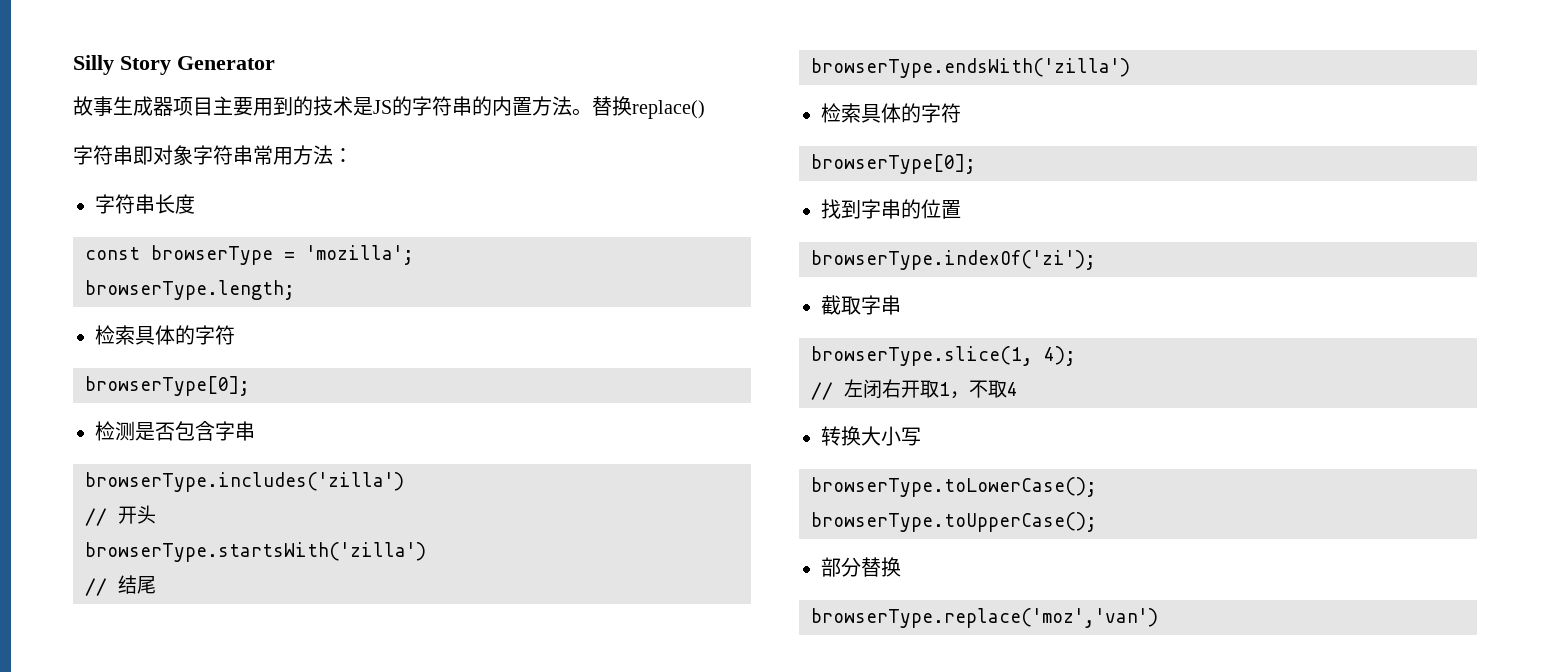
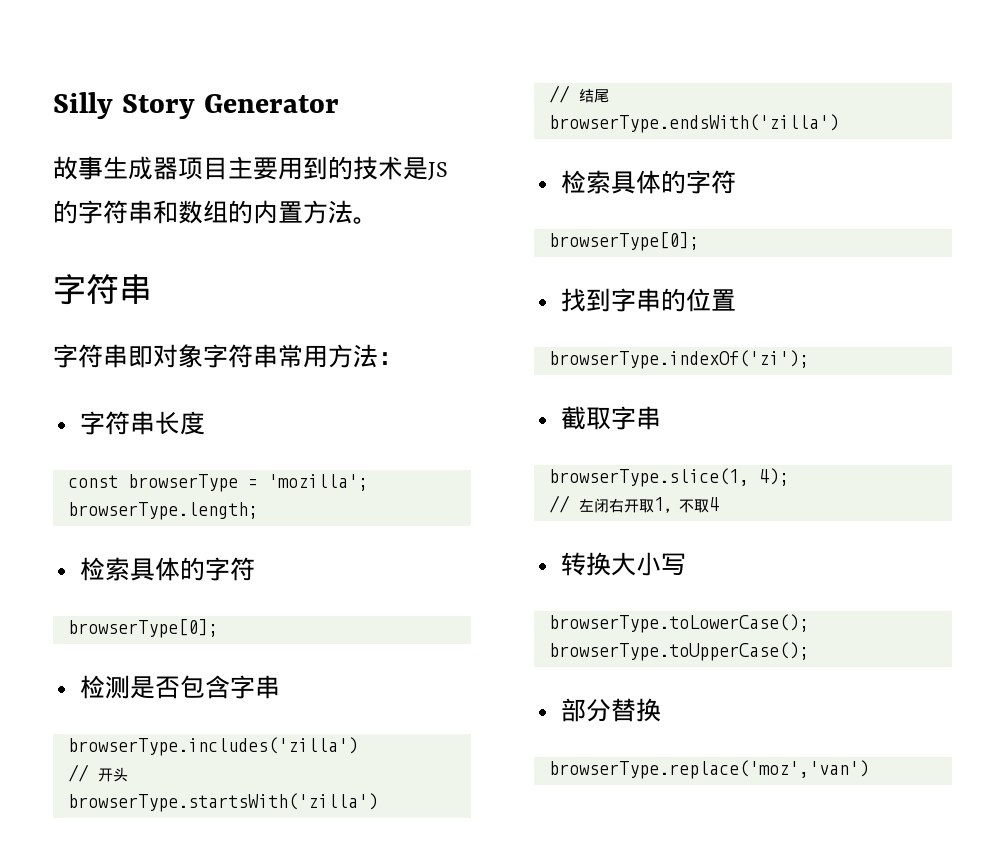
- 故事生成器项目主要用到的技术是JS的字符串的内置方法。替换replace()
+ 故事生成器项目主要用到的技术是JS的字符串和数组的内置方法。
+ 字符串

